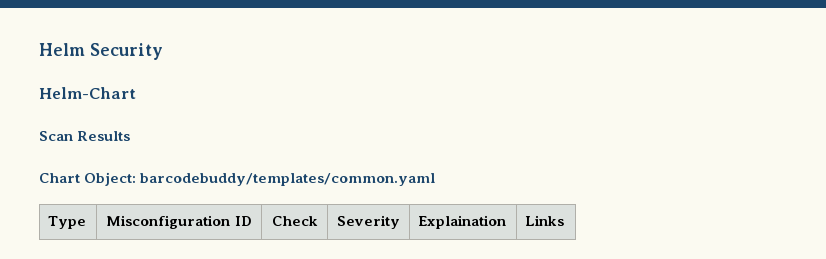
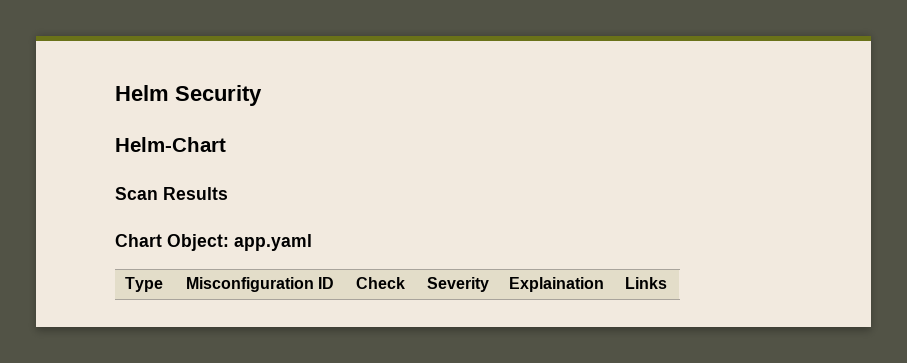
- Chart Object: barcodebuddy/templates/common.yaml
+ Chart Object: app.yaml

